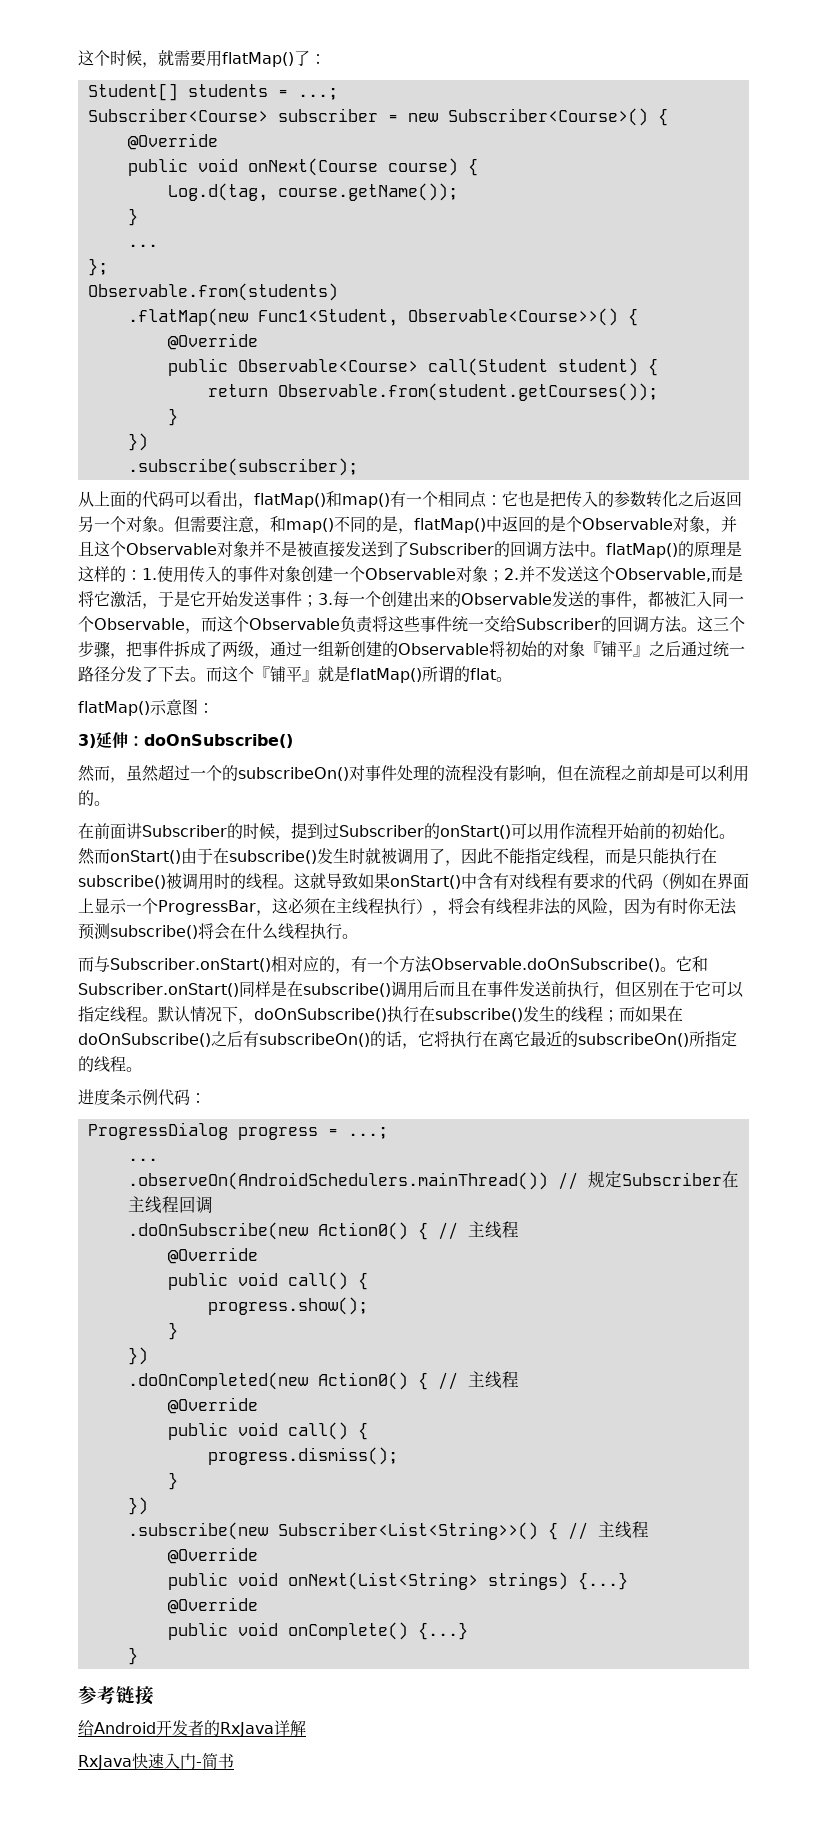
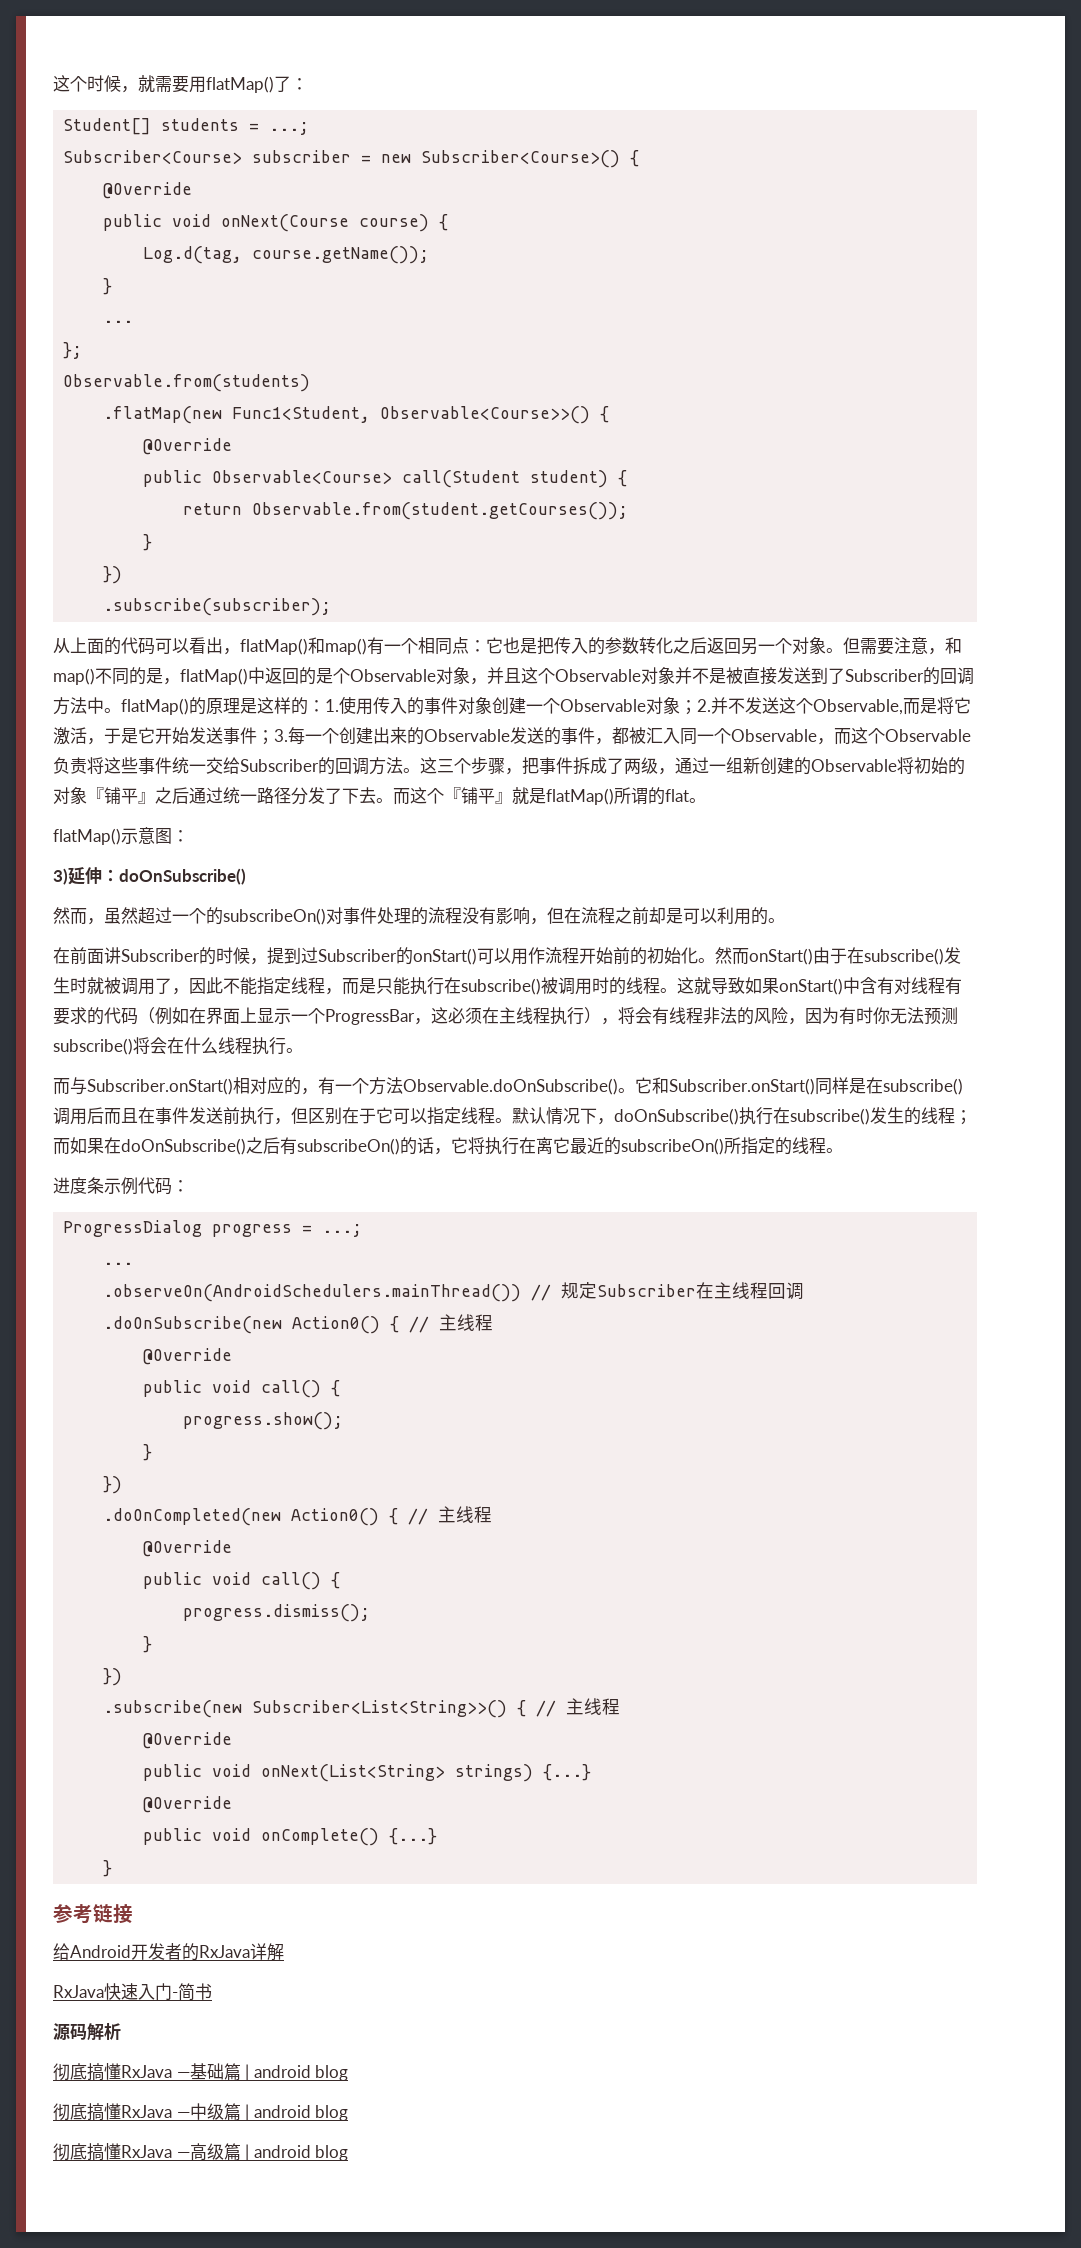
+ 源码解析
+ 彻底搞懂RxJava —基础篇 | android blog
+ 彻底搞懂RxJava —中级篇 | android blog
+ 彻底搞懂RxJava —高级篇 | android blog

